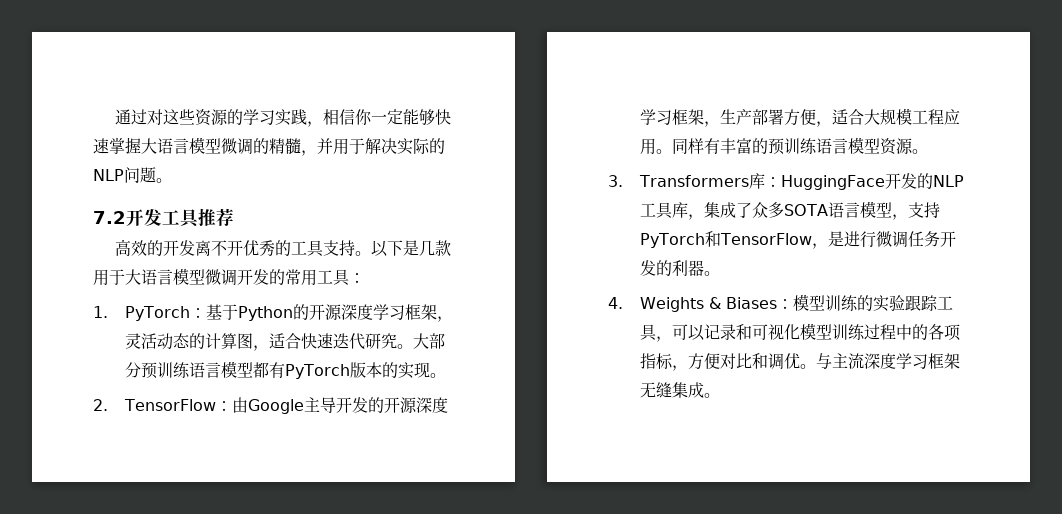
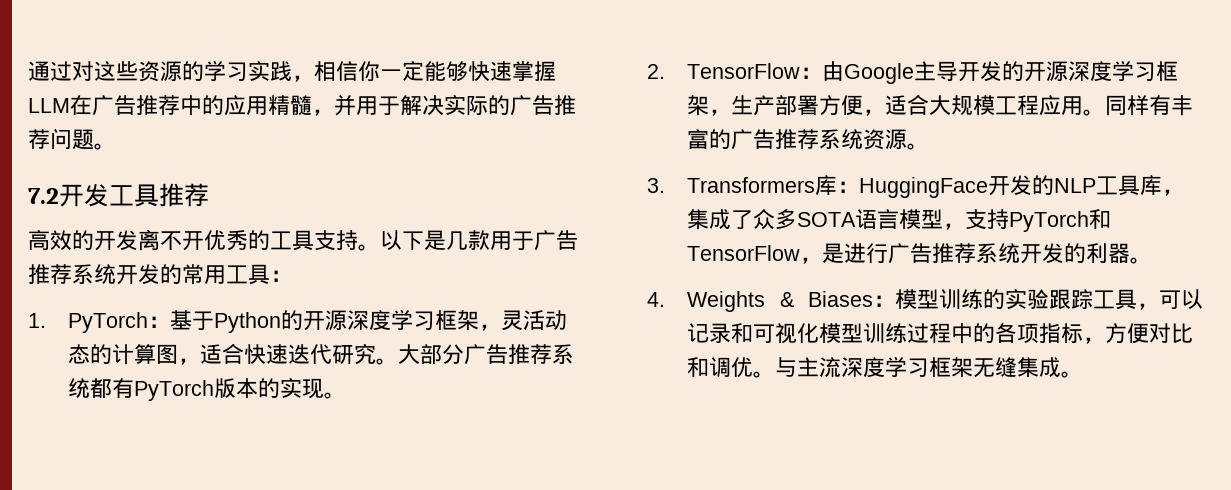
- 通过对这些资源的学习实践，相信你一定能够快速掌握大语言模型微调的精髓，并用于解决实际的NLP问题。
+ 通过对这些资源的学习实践，相信你一定能够快速掌握LLM在广告推荐中的应用精髓，并用于解决实际的广告推荐问题。
- 以下是几款用于大语言模型微调开发的常用工具：
+ 以下是几款用于广告推荐系统开发的常用工具：
- 大部分预训练语言模型都有PyTorch版本的实现。
+ 大部分广告推荐系统都有PyTorch版本的实现。
- 同样有丰富的预训练语言模型资源。
+ 同样有丰富的广告推荐系统资源。
- 3. Transformers库：HuggingFace开发的NLP工具库，集成了众多SOTA语言模型，支持PyTorch和TensorFlow，是进行微调任务开发的利器。
+ 3. Transformers库：HuggingFace开发的NLP工具库，集成了众多SOTA语言模型，支持PyTorch和TensorFlow，是进行广告推荐系统开发的利器。

